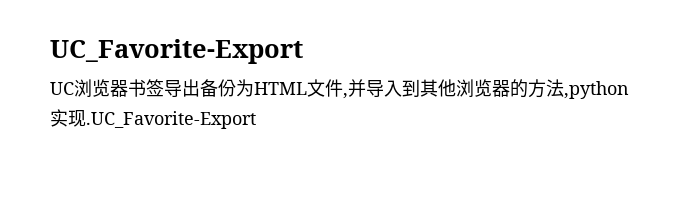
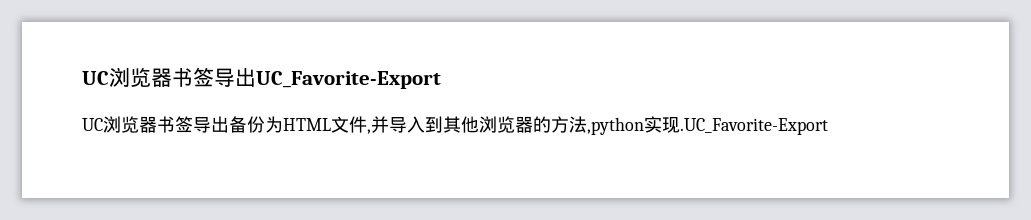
- UC_Favorite-Export
+ UC浏览器书签导出UC_Favorite-Export

